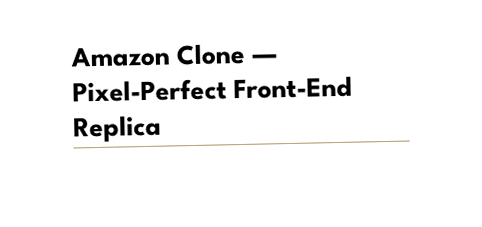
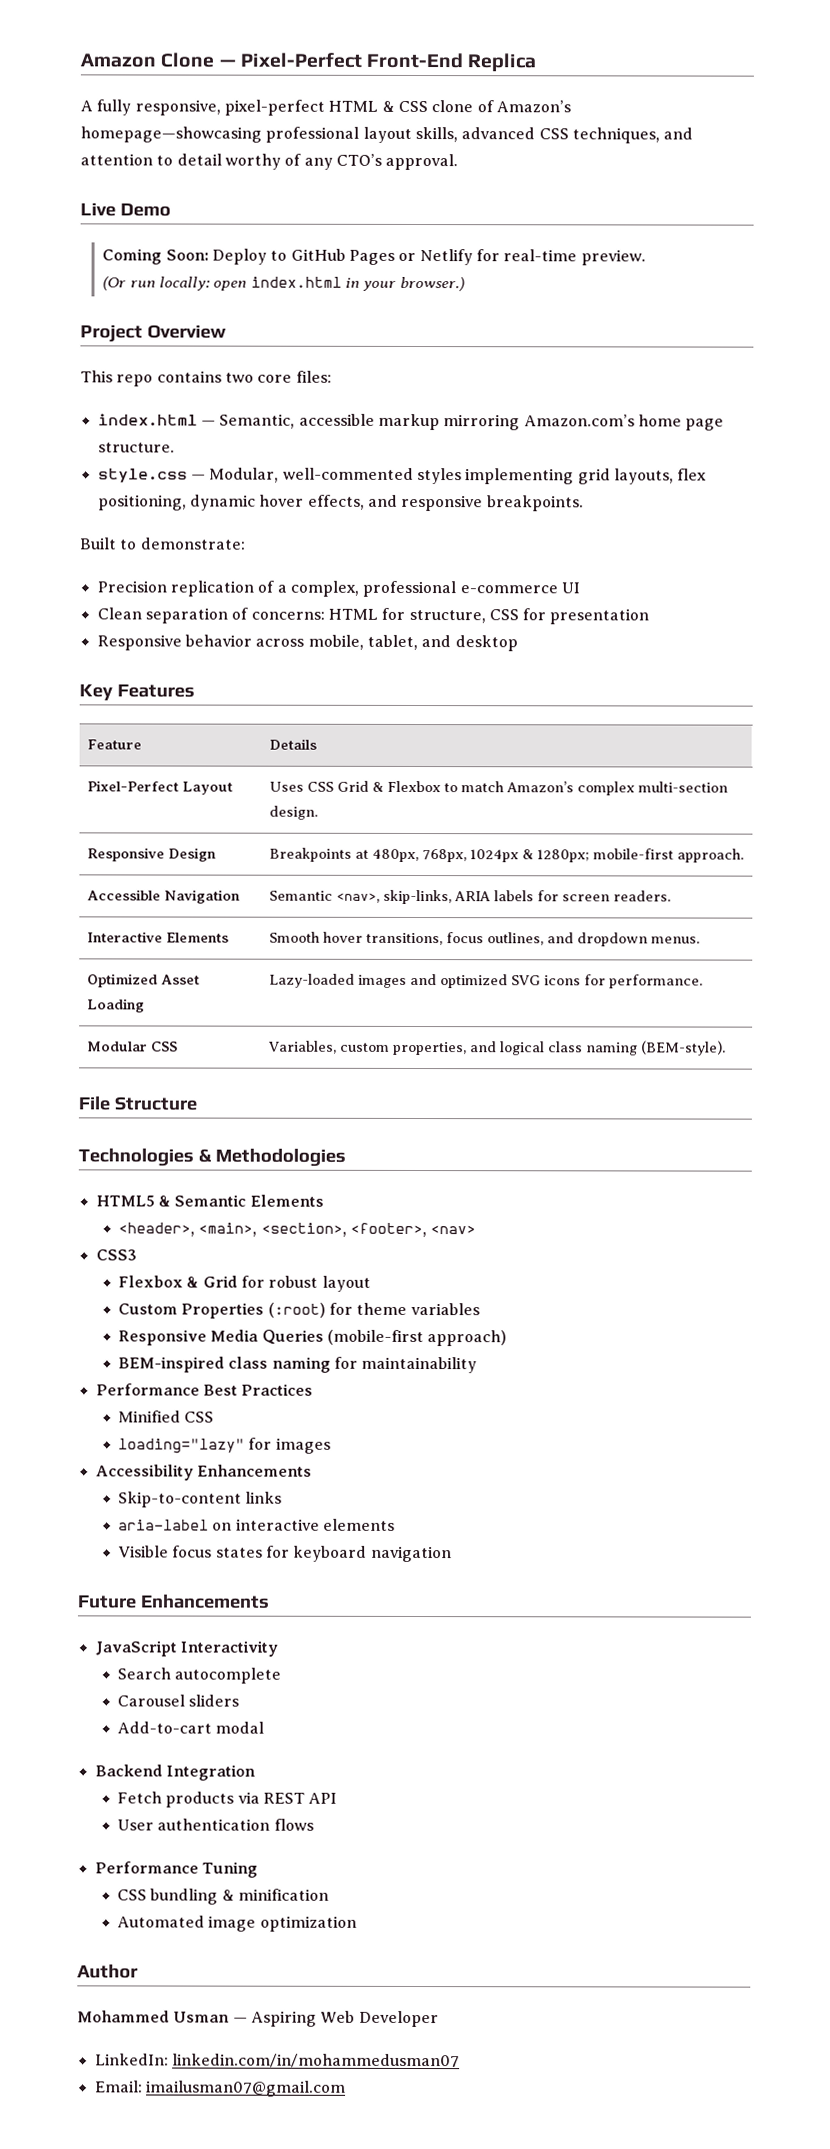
+ A fully responsive, pixel-perfect HTML & CSS clone of Amazon’s homepage—showcasing professional layout skills, advanced CSS techniques, and attention to detail worthy of any CTO’s approval.
+ Live Demo
+ Coming Soon: Deploy to GitHub Pages or Netlify for real-time preview.
+ (Or run locally: open index.html in your browser.)
+ Project Overview
+ This repo contains two core files:
+ index.html — Semantic, accessible markup mirroring Amazon.com’s home page structure.
+ style.css — Modular, well-commented styles implementing grid layouts, flex positioning, dynamic hover effects, and responsive breakpoints.
+ Built to demonstrate:
+ Precision replication of a complex, professional e-commerce UI
+ Clean separation of concerns: HTML for structure, CSS for presentation
+ Responsive behavior across mobile, tablet, and desktop
+ Key Features
+ Feature | Details
+ Pixel-Perfect Layout | Uses CSS Grid & Flexbox to match Amazon’s complex multi-section design.
+ Responsive Design | Breakpoints at 480px, 768px, 1024px & 1280px; mobile-first approach.
+ Accessible Navigation | Semantic <nav>, skip-links, ARIA labels for screen readers.
+ Interactive Elements | Smooth hover transitions, focus outlines, and dropdown menus.
+ Optimized Asset Loading | Lazy-loaded images and optimized SVG icons for performance.
+ Modular CSS | Variables, custom properties, and logical class naming (BEM-style).
+ File Structure
+ Technologies & Methodologies
+ HTML5 & Semantic Elements
+ <header>, <main>, <section>, <footer>, <nav>
+ CSS3
+ Flexbox & Grid for robust layout
+ Custom Properties (:root) for theme variables
+ Responsive Media Queries (mobile-first approach)
+ BEM-inspired class naming for maintainability
+ Performance Best Practices
+ Minified CSS
+ loading="lazy" for images
+ Accessibility Enhancements
+ Skip-to-content links
+ aria-label on interactive elements
+ Visible focus states for keyboard navigation
+ Future Enhancements
+ JavaScript Interactivity
+ Search autocomplete
+ Carousel sliders
+ Add-to-cart modal
+ Backend Integration
+ Fetch products via REST API
+ User authentication flows
+ Performance Tuning
+ CSS bundling & minification
+ Automated image optimization
+ Author
+ Mohammed Usman — Aspiring Web Developer
+ LinkedIn: linkedin.com/in/mohammedusman07
+ Email: imailusman07@gmail.com

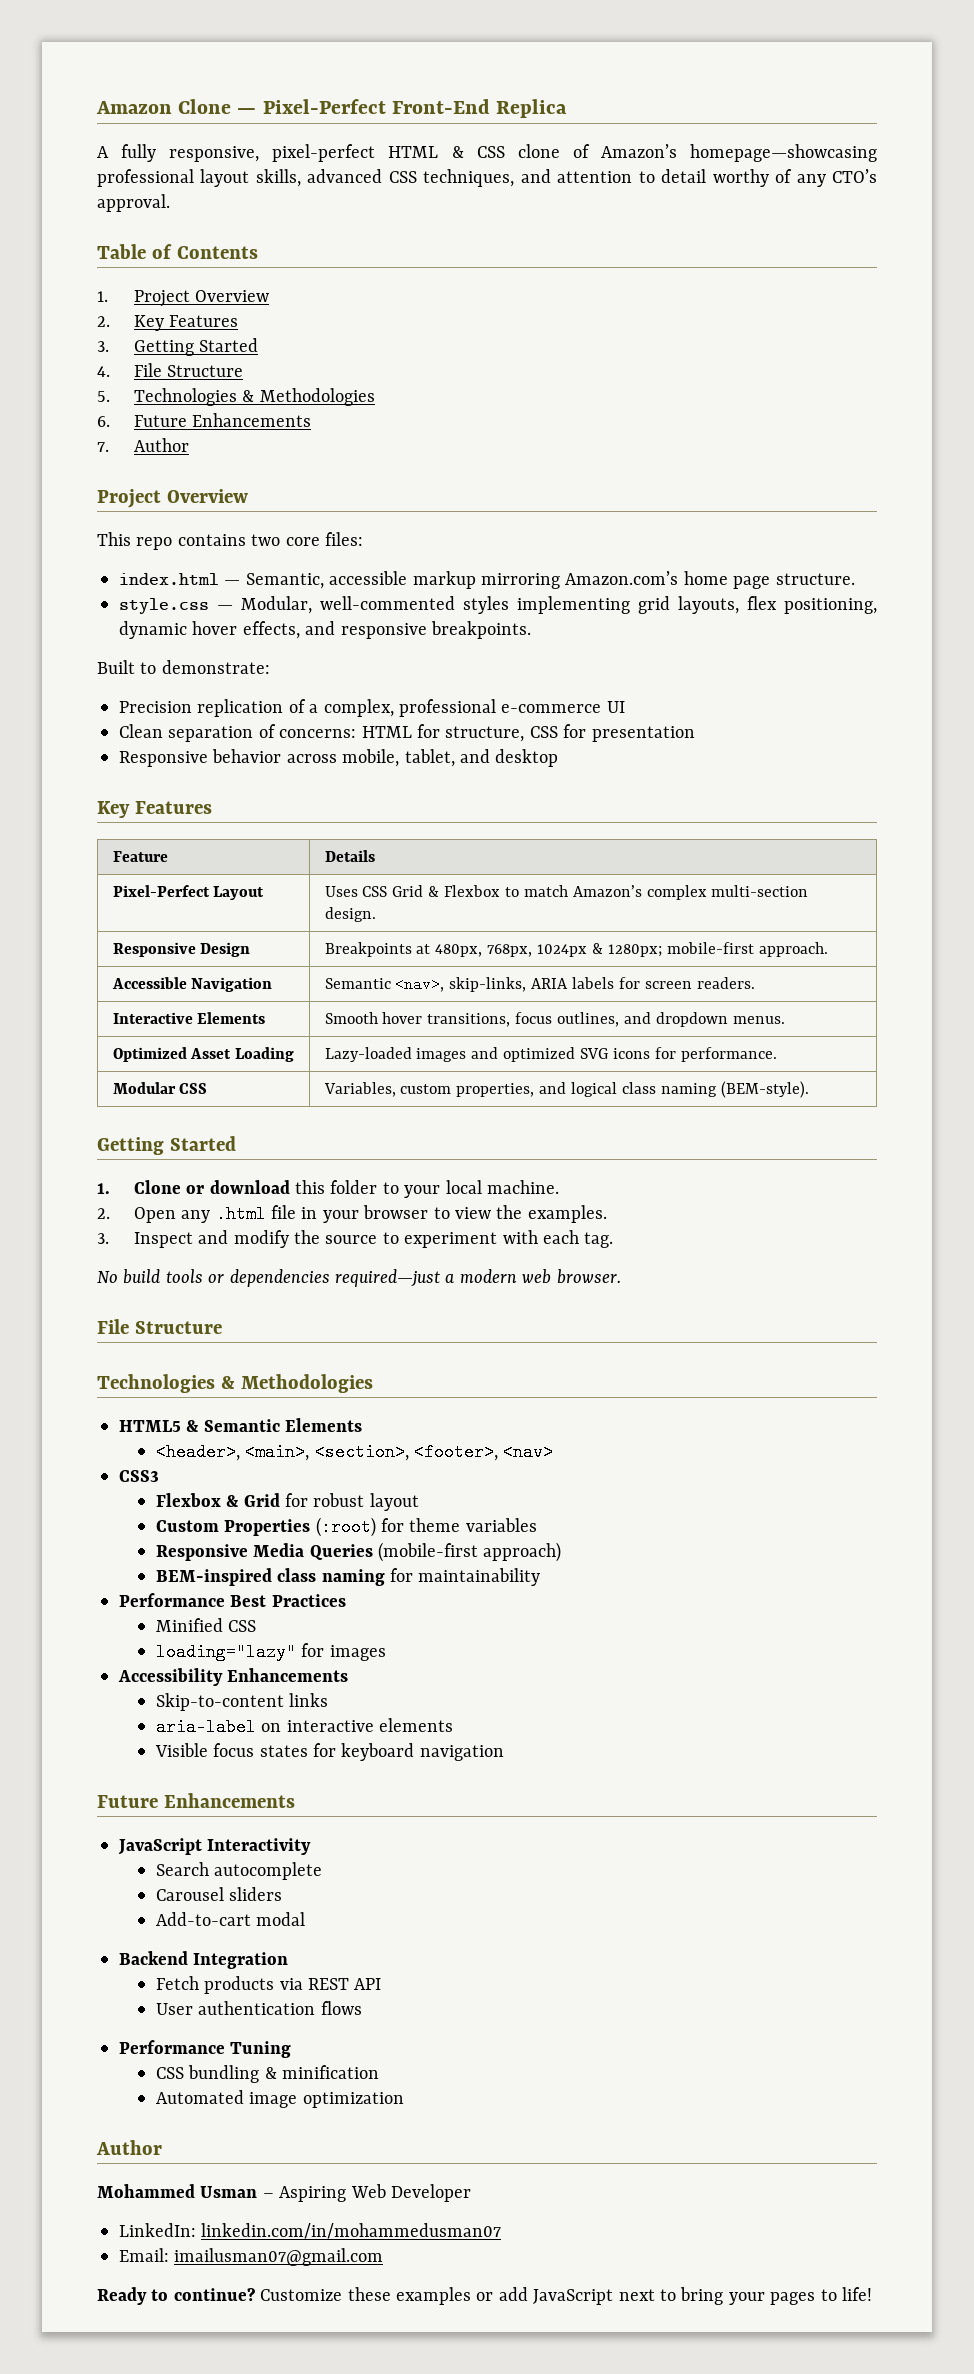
- Live Demo
- Coming Soon: Deploy to GitHub Pages or Netlify for real-time preview.
- (Or run locally: open index.html in your browser.)
+ Table of Contents
+ 1. Project Overview
+ 2. Key Features
+ 3. Getting Started
+ 4. File Structure
+ 5. Technologies & Methodologies
+ 6. Future Enhancements
+ 7. Author
  Modular CSS | Variables, custom properties, and logical class naming (BEM-style).
+ Getting Started
+ 1. Clone or download this folder to your local machine.
+ 2. Open any .html file in your browser to view the examples.
+ 3. Inspect and modify the source to experiment with each tag.
+ No build tools or dependencies required—just a modern web browser.
- Mohammed Usman — Aspiring Web Developer
+ Mohammed Usman – Aspiring Web Developer
+ Ready to continue? Customize these examples or add JavaScript next to bring your pages to life!

